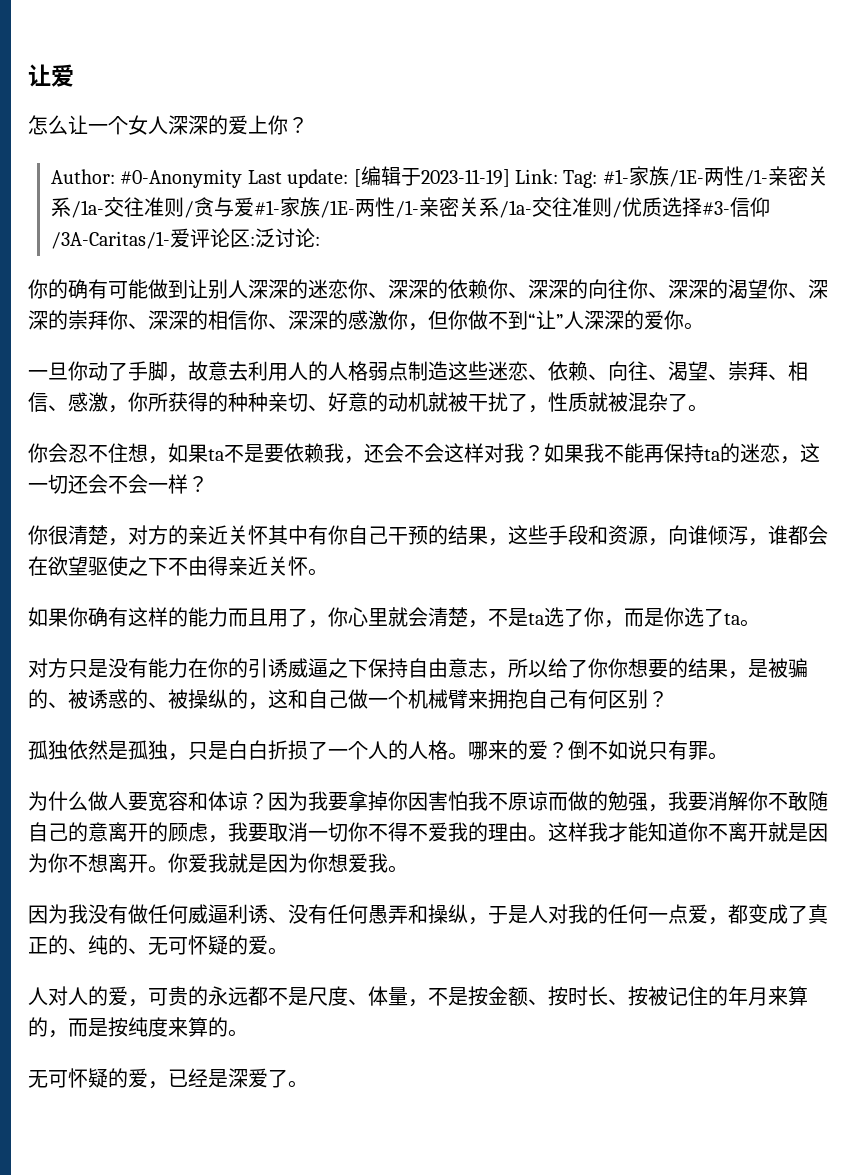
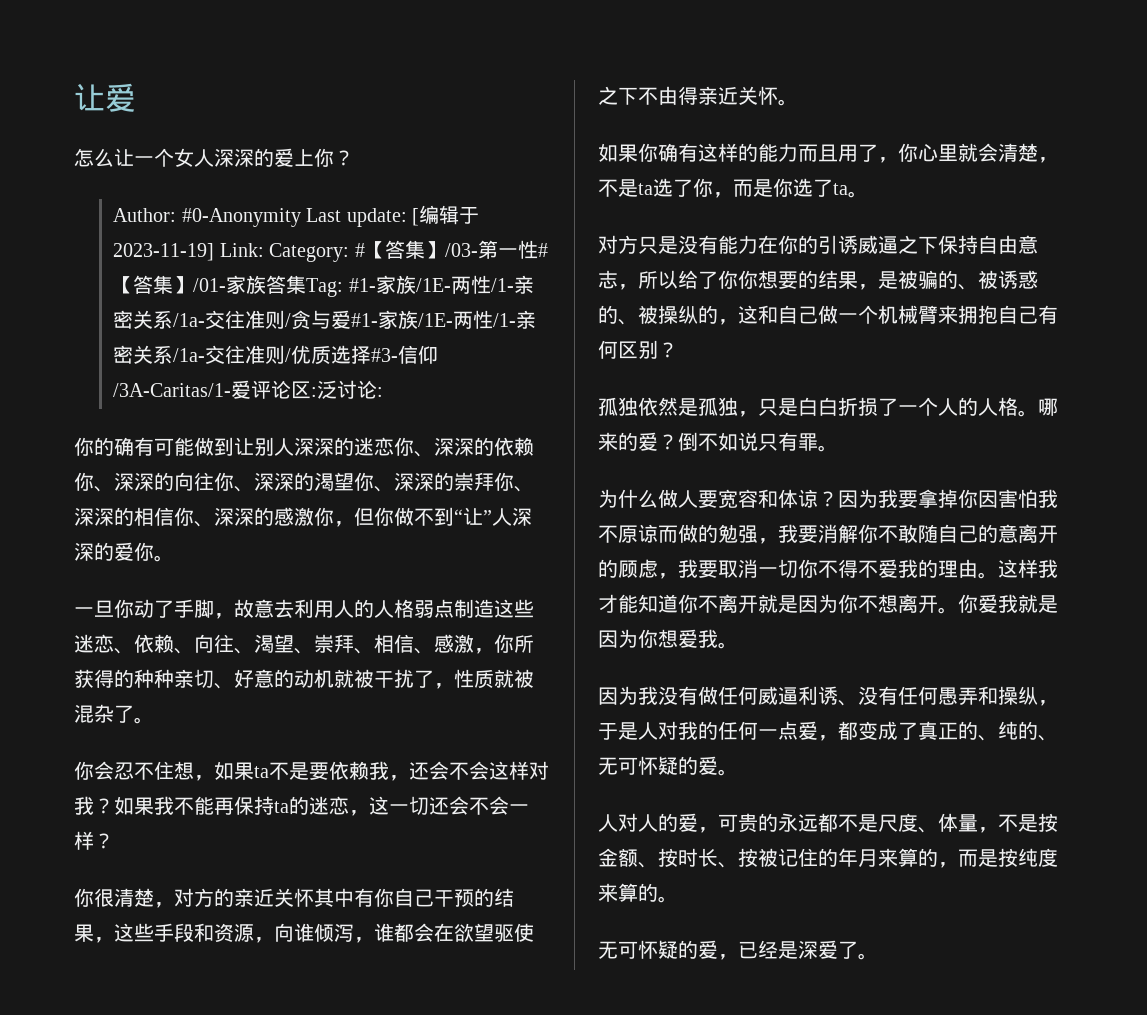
- Author: #0-Anonymity Last update: [编辑于2023-11-19] Link: Tag: #1-家族/1E-两性/1-亲密关系/1a-交往准则/贪与爱#1-家族/1E-两性/1-亲密关系/1a-交往准则/优质选择#3-信仰/3A-Caritas/1-爱评论区:泛讨论:
+ Author: #0-Anonymity Last update: [编辑于2023-11-19] Link: Category: #【答集】/03-第一性#【答集】/01-家族答集Tag: #1-家族/1E-两性/1-亲密关系/1a-交往准则/贪与爱#1-家族/1E-两性/1-亲密关系/1a-交往准则/优质选择#3-信仰/3A-Caritas/1-爱评论区:泛讨论:

